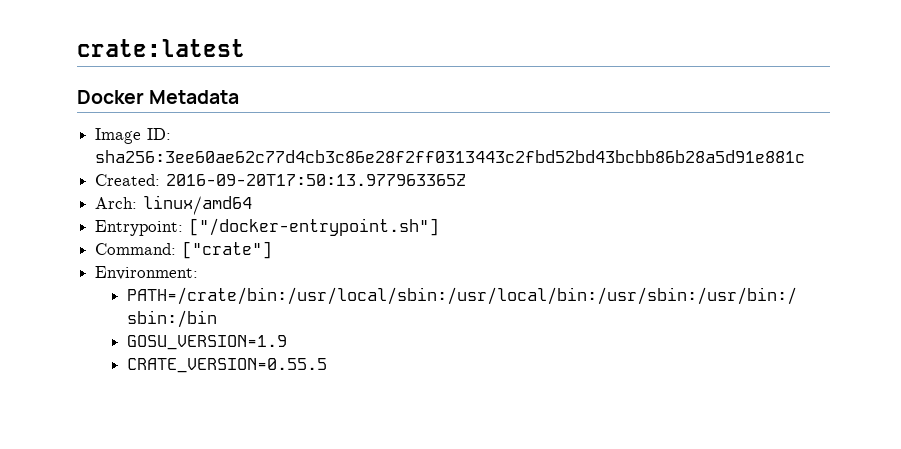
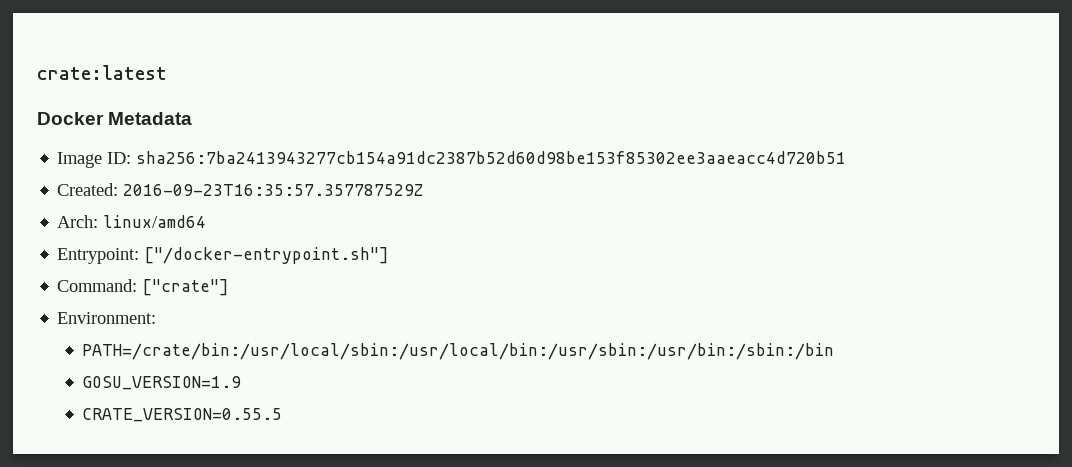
- Image ID: sha256:3ee60ae62c77d4cb3c86e28f2ff0313443c2fbd52bd43bcbb86b28a5d91e881c
+ Image ID: sha256:7ba2413943277cb154a91dc2387b52d60d98be153f85302ee3aaeacc4d720b51
- Created: 2016-09-20T17:50:13.977963365Z
+ Created: 2016-09-23T16:35:57.357787529Z

